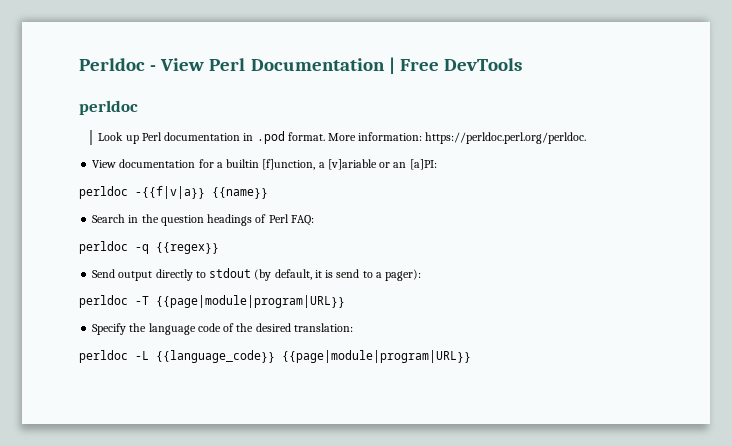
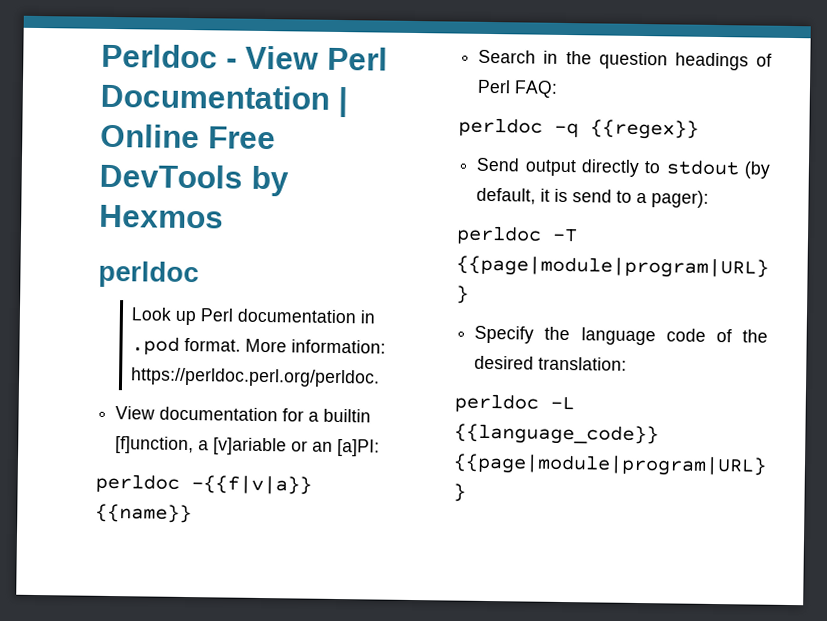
- Perldoc - View Perl Documentation | Free DevTools
+ Perldoc - View Perl Documentation | Online Free DevTools by Hexmos

